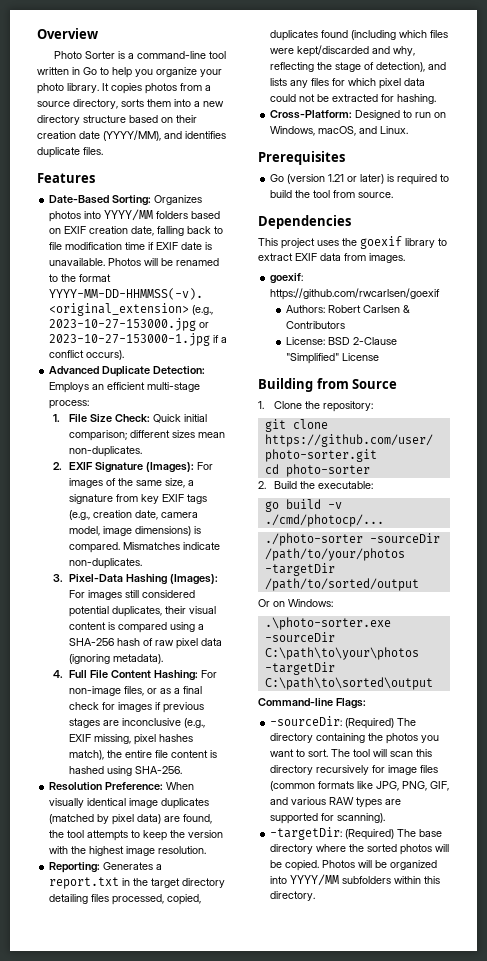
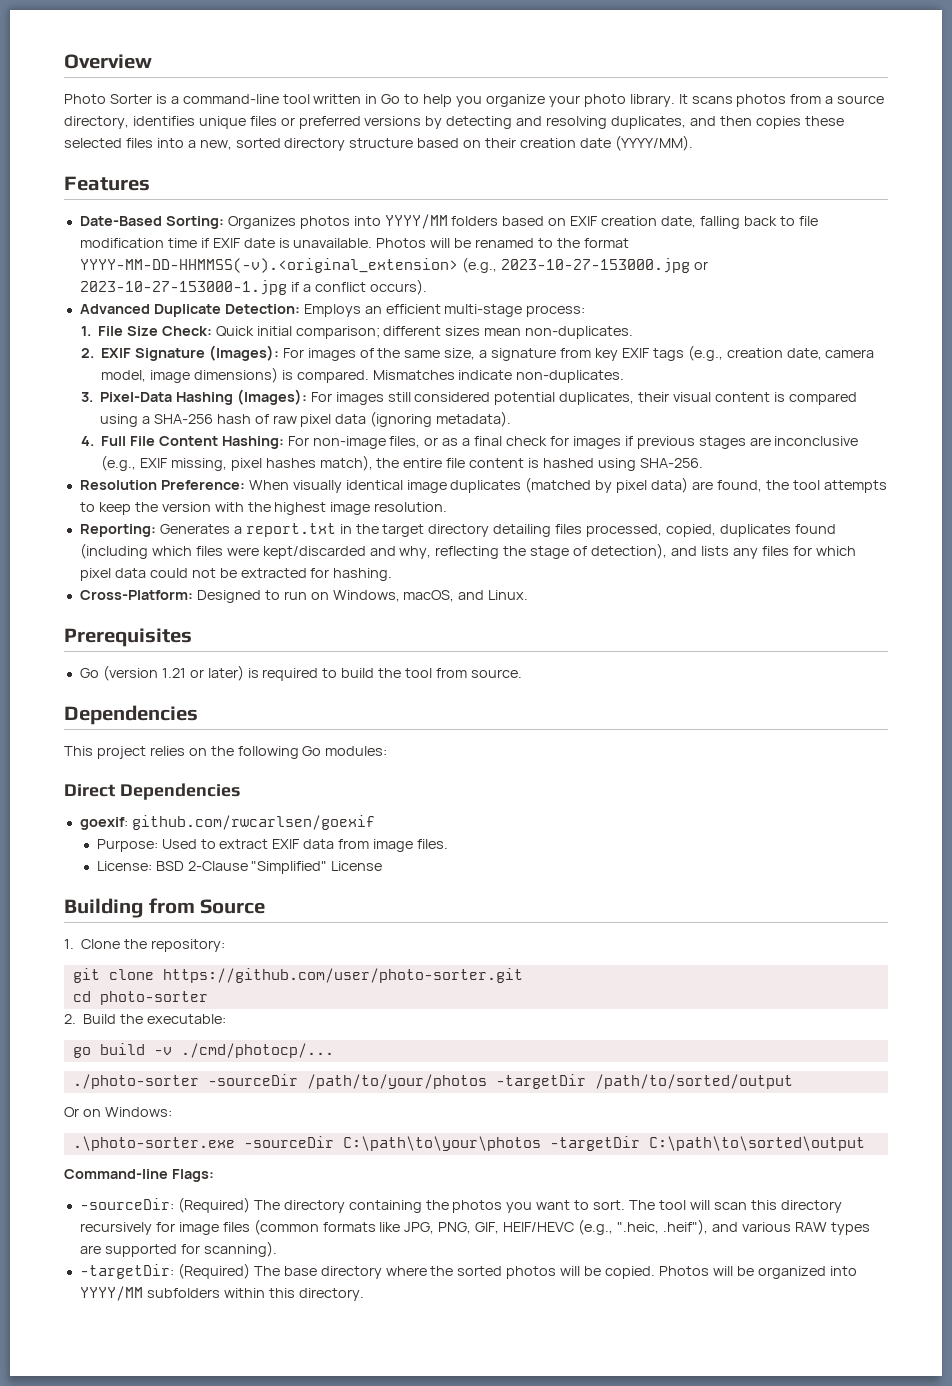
- It copies photos from a source directory, sorts them into a new directory structure based on their creation date (YYYY/MM), and identifies duplicate files.
+ It scans photos from a source directory, identifies unique files or preferred versions by detecting and resolving duplicates, and then copies these selected files into a new, sorted directory structure based on their creation date (YYYY/MM).
- This project uses the goexif library to extract EXIF data from images.
- goexif: https://github.com/rwcarlsen/goexif
- Authors: Robert Carlsen & Contributors
+ This project relies on the following Go modules:
+ Direct Dependencies
+ goexif: github.com/rwcarlsen/goexif
+ Purpose: Used to extract EXIF data from image files.
- The tool will scan this directory recursively for image files (common formats like JPG, PNG, GIF, and various RAW types are supported for scanning).
+ The tool will scan this directory recursively for image files (common formats like JPG, PNG, GIF, HEIF/HEVC (e.g., ".heic, .heif"), and various RAW types are supported for scanning).

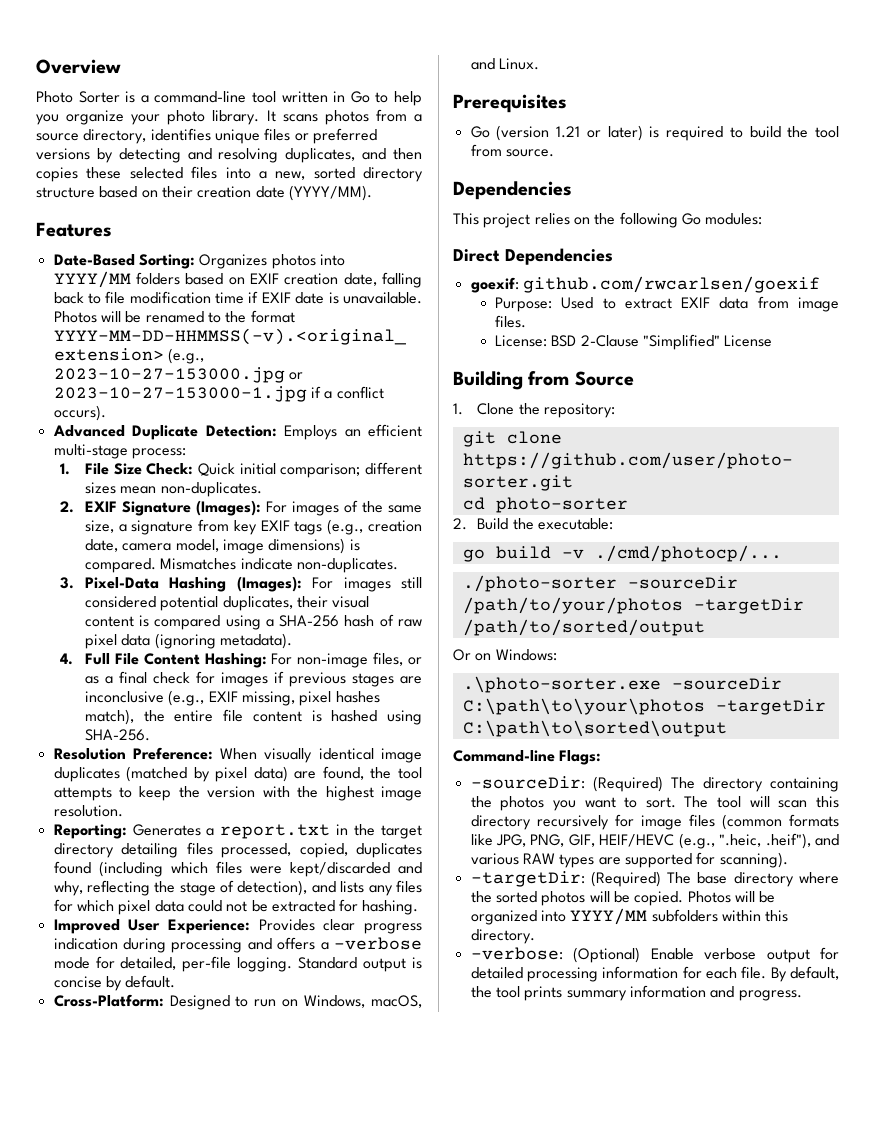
+ Improved User Experience: Provides clear progress indication during processing and offers a -verbose mode for detailed, per-file logging. Standard output is concise by default.
+ -verbose: (Optional) Enable verbose output for detailed processing information for each file. By default, the tool prints summary information and progress.

